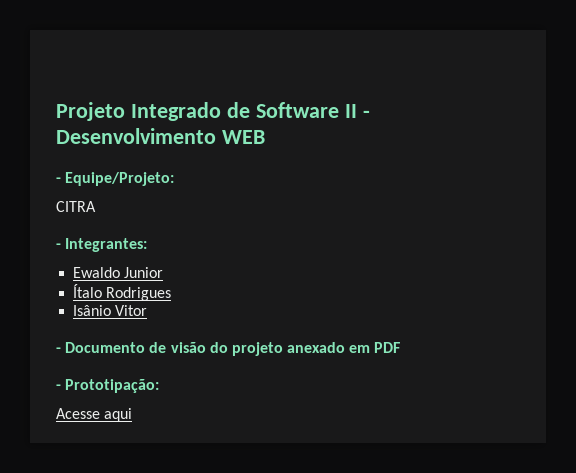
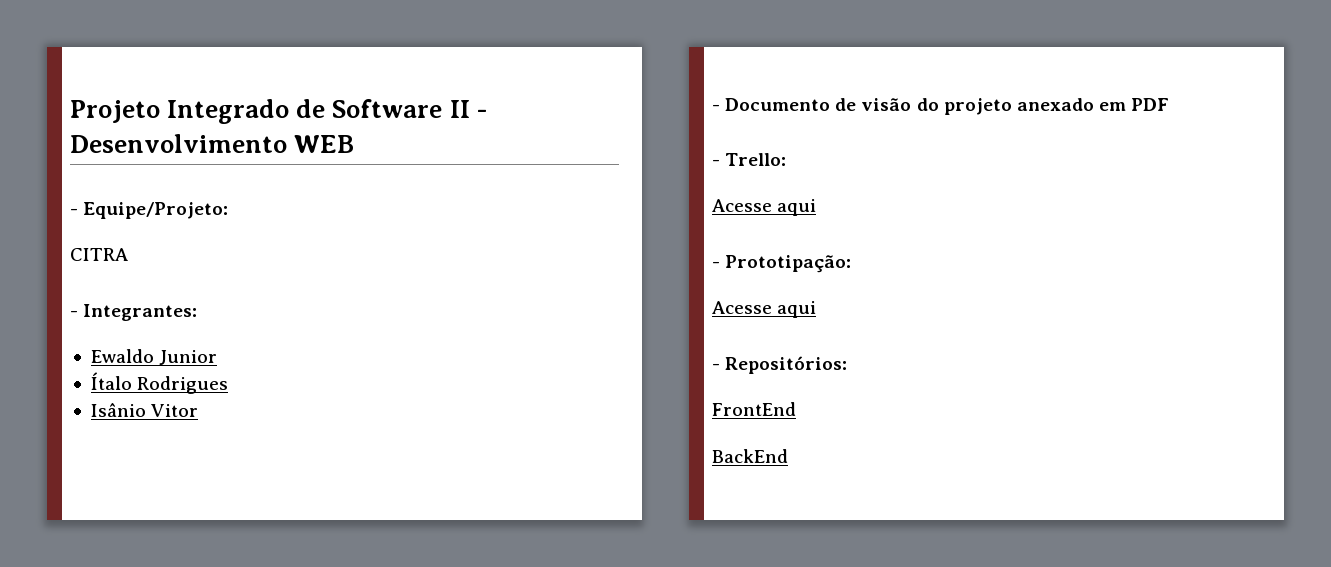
+ - Trello:
+ Acesse aqui
+ - Repositórios:
+ FrontEnd
+ BackEnd

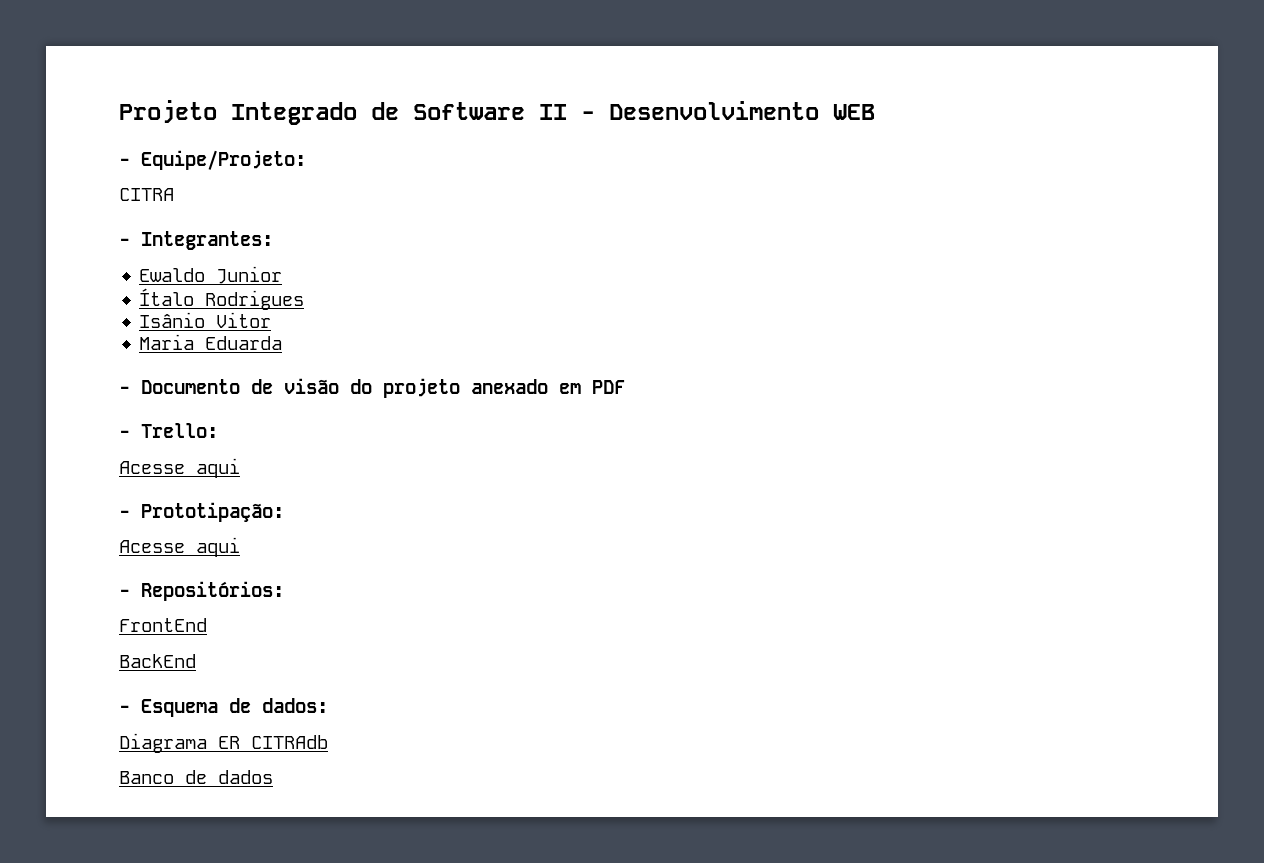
+ Maria Eduarda
+ - Esquema de dados:
+ Diagrama ER CITRAdb
+ Banco de dados

